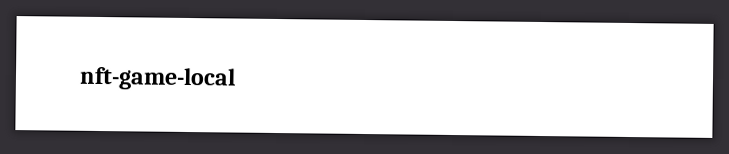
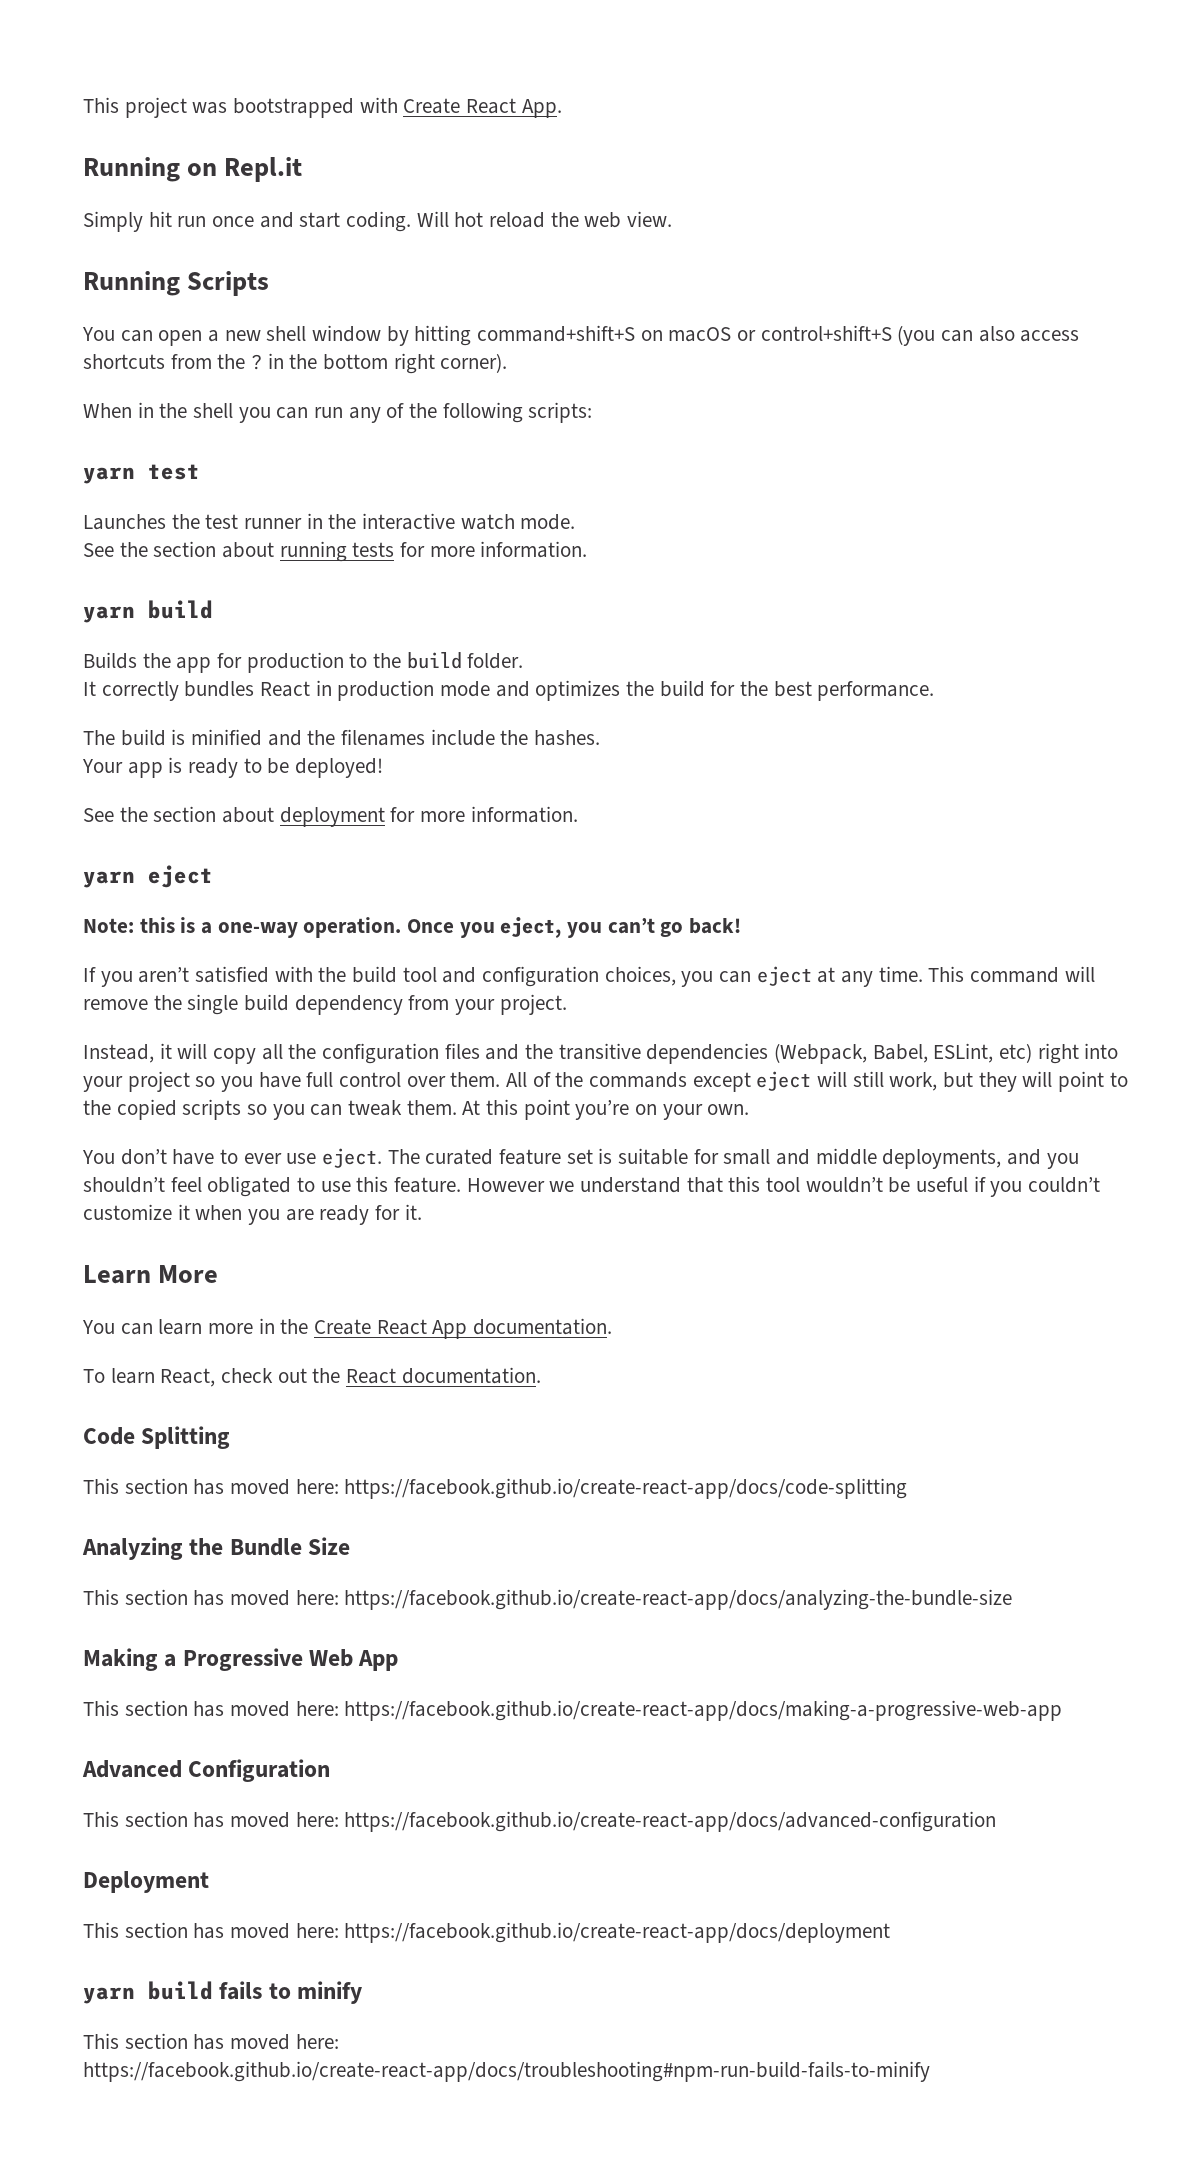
- nft-game-local
+ This project was bootstrapped with Create React App.
+ Running on Repl.it
+ Simply hit run once and start coding. Will hot reload the web view.
+ Running Scripts
+ You can open a new shell window by hitting command+shift+S on macOS or control+shift+S (you can also access shortcuts from the ? in the bottom right corner).
+ When in the shell you can run any of the following scripts:
+ yarn test
+ Launches the test runner in the interactive watch mode.
+ See the section about running tests for more information.
+ yarn build
+ Builds the app for production to the build folder.
+ It correctly bundles React in production mode and optimizes the build for the best performance.
+ The build is minified and the filenames include the hashes.
+ Your app is ready to be deployed!
+ See the section about deployment for more information.
+ yarn eject
+ Note: this is a one-way operation. Once you eject, you can’t go back!
+ If you aren’t satisfied with the build tool and configuration choices, you can eject at any time. This command will remove the single build dependency from your project.
+ Instead, it will copy all the configuration files and the transitive dependencies (Webpack, Babel, ESLint, etc) right into your project so you have full control over them. All of the commands except eject will still work, but they will point to the copied scripts so you can tweak them. At this point you’re on your own.
+ You don’t have to ever use eject. The curated feature set is suitable for small and middle deployments, and you shouldn’t feel obligated to use this feature. However we understand that this tool wouldn’t be useful if you couldn’t customize it when you are ready for it.
+ Learn More
+ You can learn more in the Create React App documentation.
+ To learn React, check out the React documentation.
+ Code Splitting
+ This section has moved here: https://facebook.github.io/create-react-app/docs/code-splitting
+ Analyzing the Bundle Size
+ This section has moved here: https://facebook.github.io/create-react-app/docs/analyzing-the-bundle-size
+ Making a Progressive Web App
+ This section has moved here: https://facebook.github.io/create-react-app/docs/making-a-progressive-web-app
+ Advanced Configuration
+ This section has moved here: https://facebook.github.io/create-react-app/docs/advanced-configuration
+ Deployment
+ This section has moved here: https://facebook.github.io/create-react-app/docs/deployment
+ yarn build fails to minify
+ This section has moved here: https://facebook.github.io/create-react-app/docs/troubleshooting#npm-run-build-fails-to-minify

